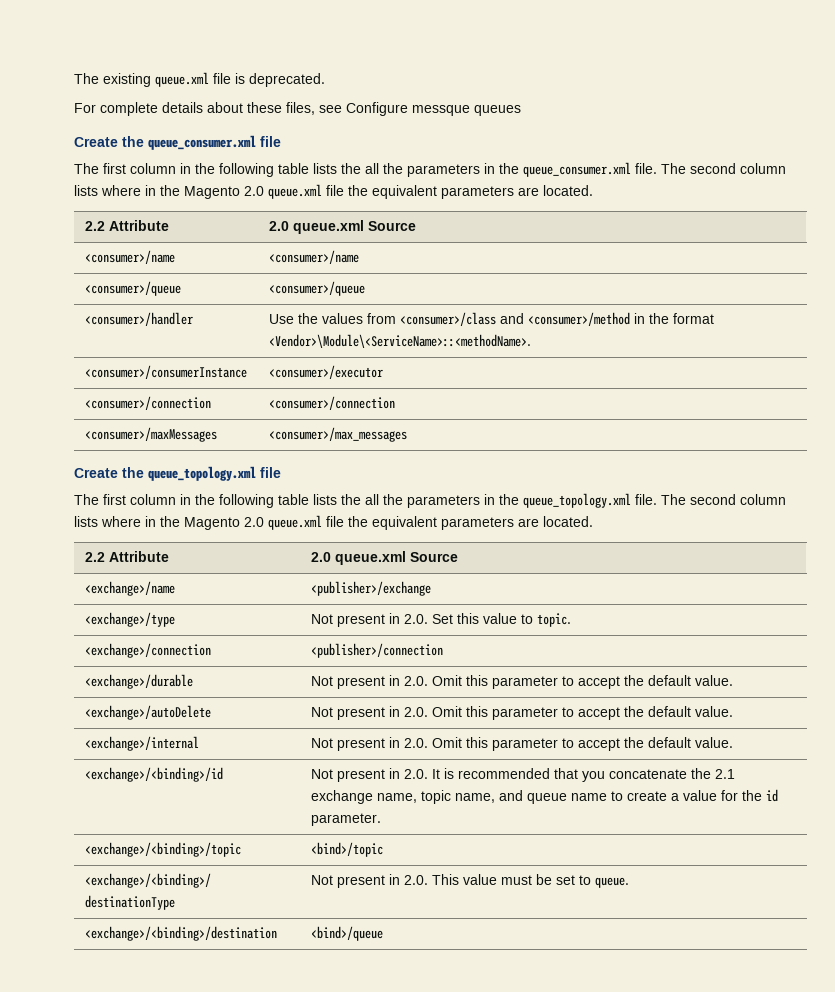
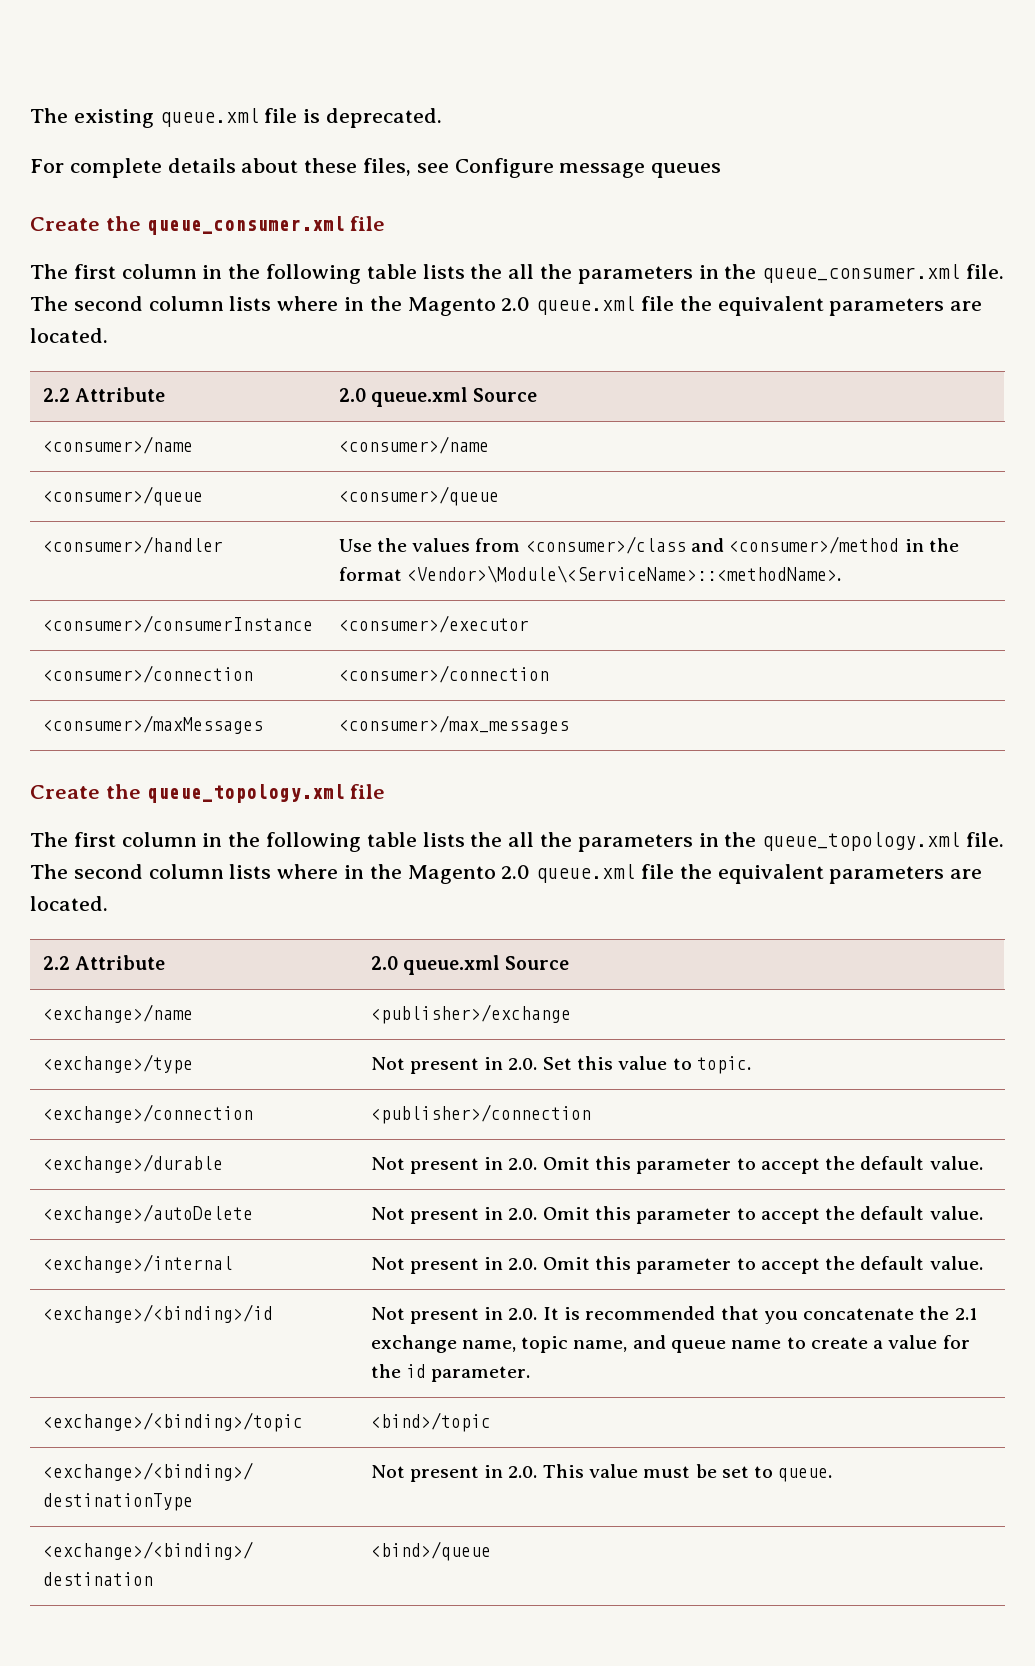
- For complete details about these files, see Configure messque queues
+ For complete details about these files, see Configure message queues

